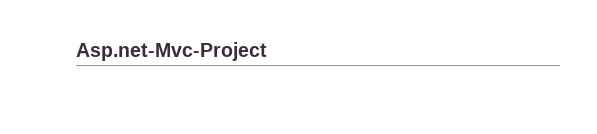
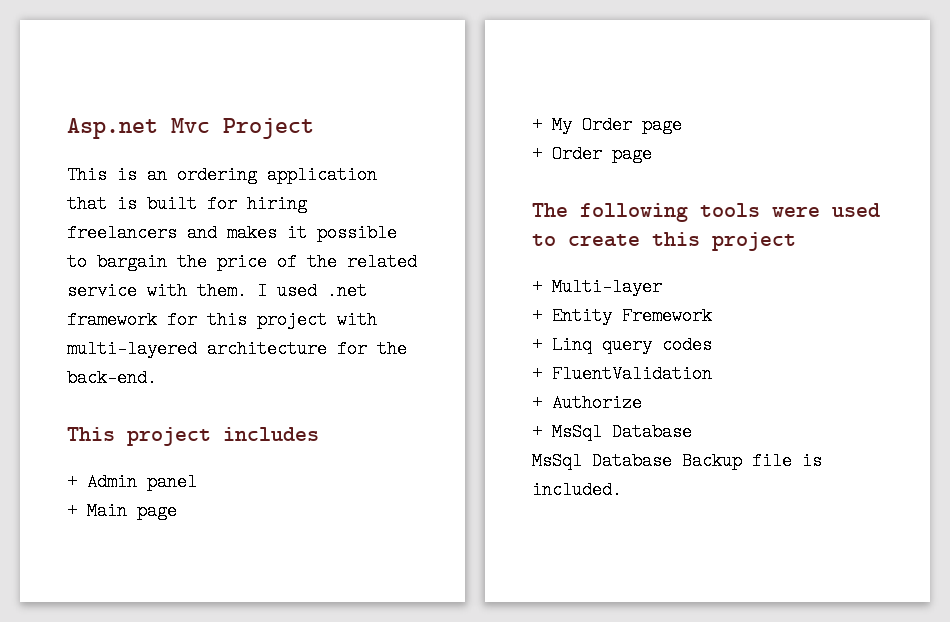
- Asp.net-Mvc-Project
+ Asp.net Mvc Project
+ This is an ordering application that is built for hiring freelancers and makes it possible to bargain the price of the related service with them. I used .net framework for this project with multi-layered architecture for the back-end.
+ This project includes
+ + Admin panel
+ + Main page
+ + My Order page
+ + Order page
+ The following tools were used to create this project
+ + Multi-layer
+ + Entity Fremework
+ + Linq query codes
+ + FluentValidation
+ + Authorize
+ + MsSql Database
+ MsSql Database Backup file is included.

